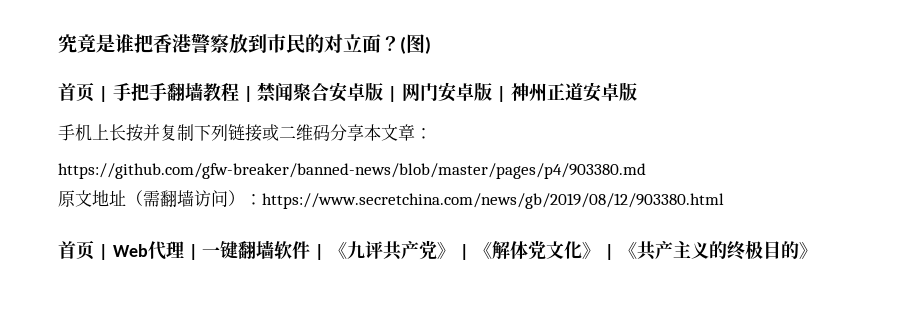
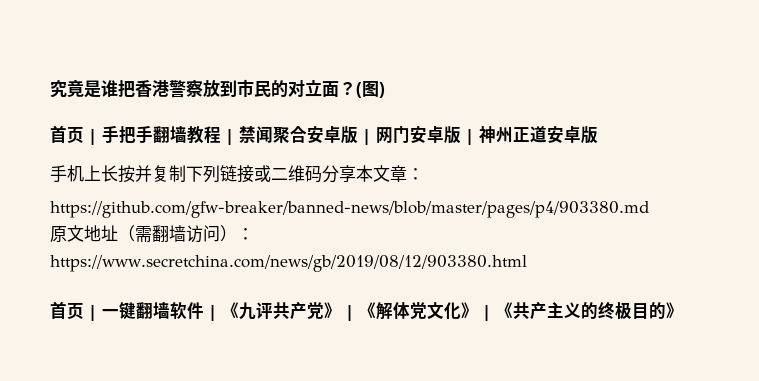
- 首页 | Web代理 | 一键翻墙软件 | 《九评共产党》 | 《解体党文化》 | 《共产主义的终极目的》
+ 首页 | 一键翻墙软件 | 《九评共产党》 | 《解体党文化》 | 《共产主义的终极目的》

